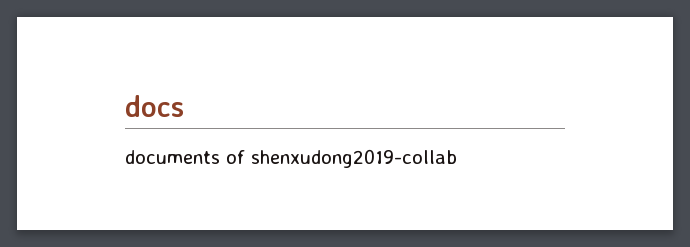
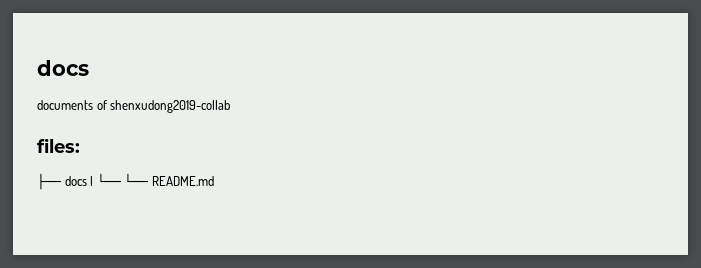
+ files:
+ ├── docs | └── └── README.md

